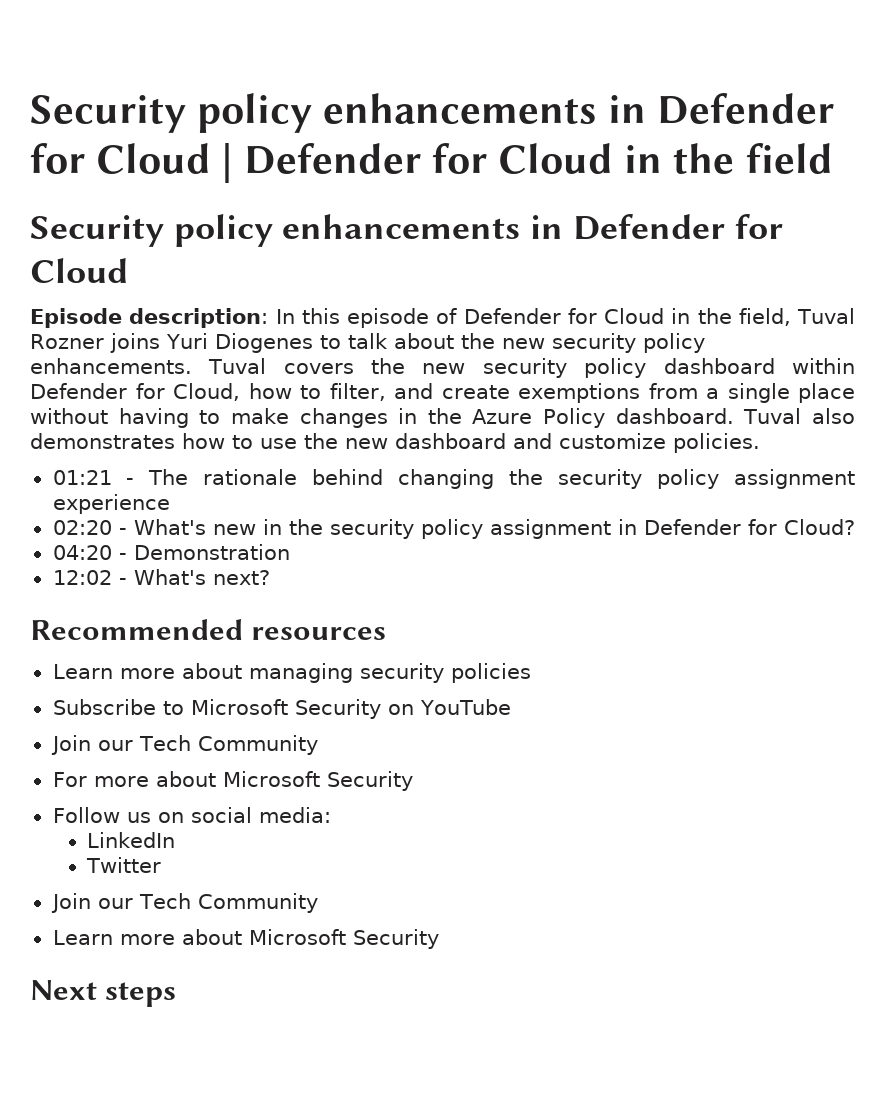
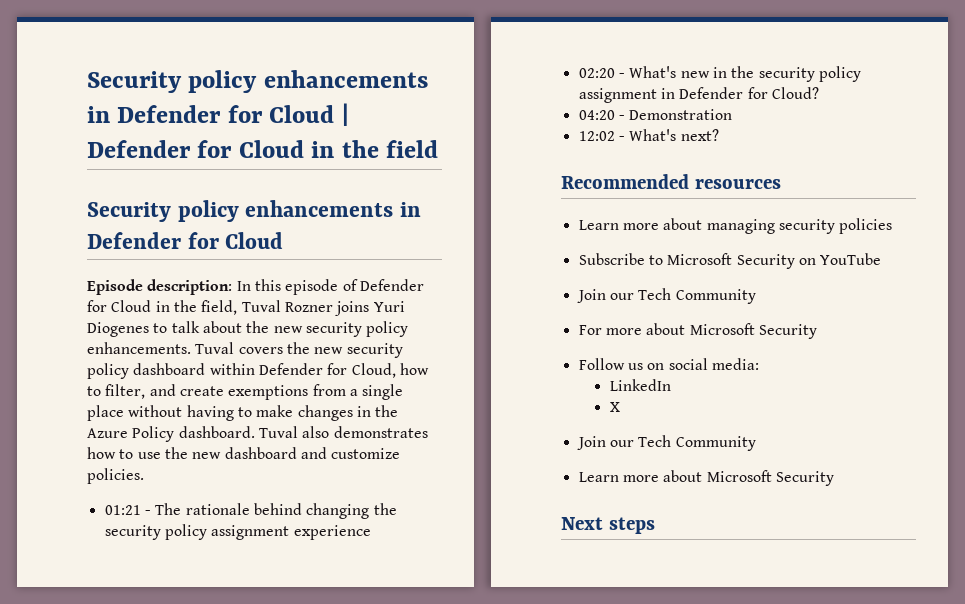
- Twitter
+ X

